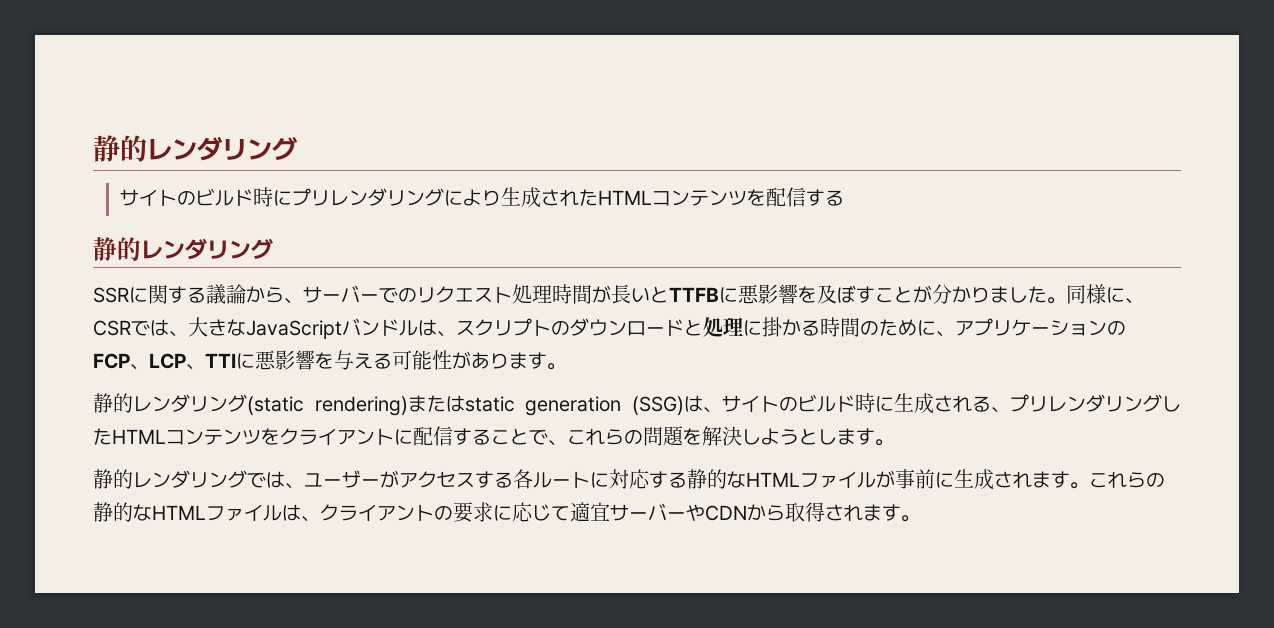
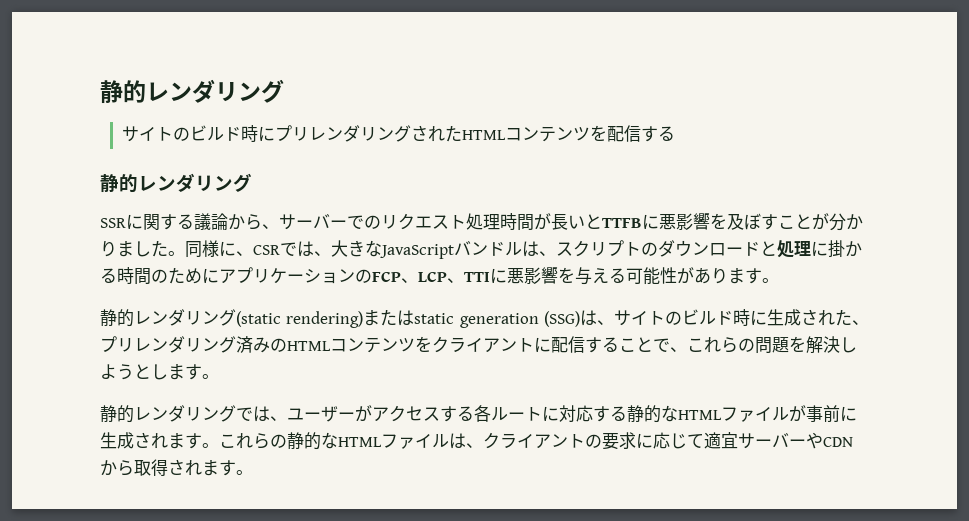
- サイトのビルド時にプリレンダリングにより生成されたHTMLコンテンツを配信する
+ サイトのビルド時にプリレンダリングされたHTMLコンテンツを配信する
- 同様に、CSRでは、大きなJavaScriptバンドルは、スクリプトのダウンロードと処理に掛かる時間のために、アプリケーションのFCP、LCP、TTIに悪影響を与える可能性があります。
+ 同様に、CSRでは、大きなJavaScriptバンドルは、スクリプトのダウンロードと処理に掛かる時間のためにアプリケーションのFCP、LCP、TTIに悪影響を与える可能性があります。
- 静的レンダリング(static rendering)またはstatic generation (SSG)は、サイトのビルド時に生成される、プリレンダリングしたHTMLコンテンツをクライアントに配信することで、これらの問題を解決しようとします。
+ 静的レンダリング(static rendering)またはstatic generation (SSG)は、サイトのビルド時に生成された、プリレンダリング済みのHTMLコンテンツをクライアントに配信することで、これらの問題を解決しようとします。

